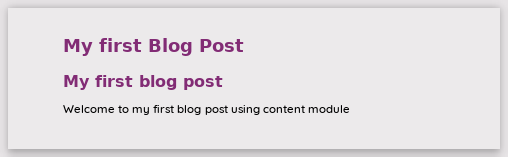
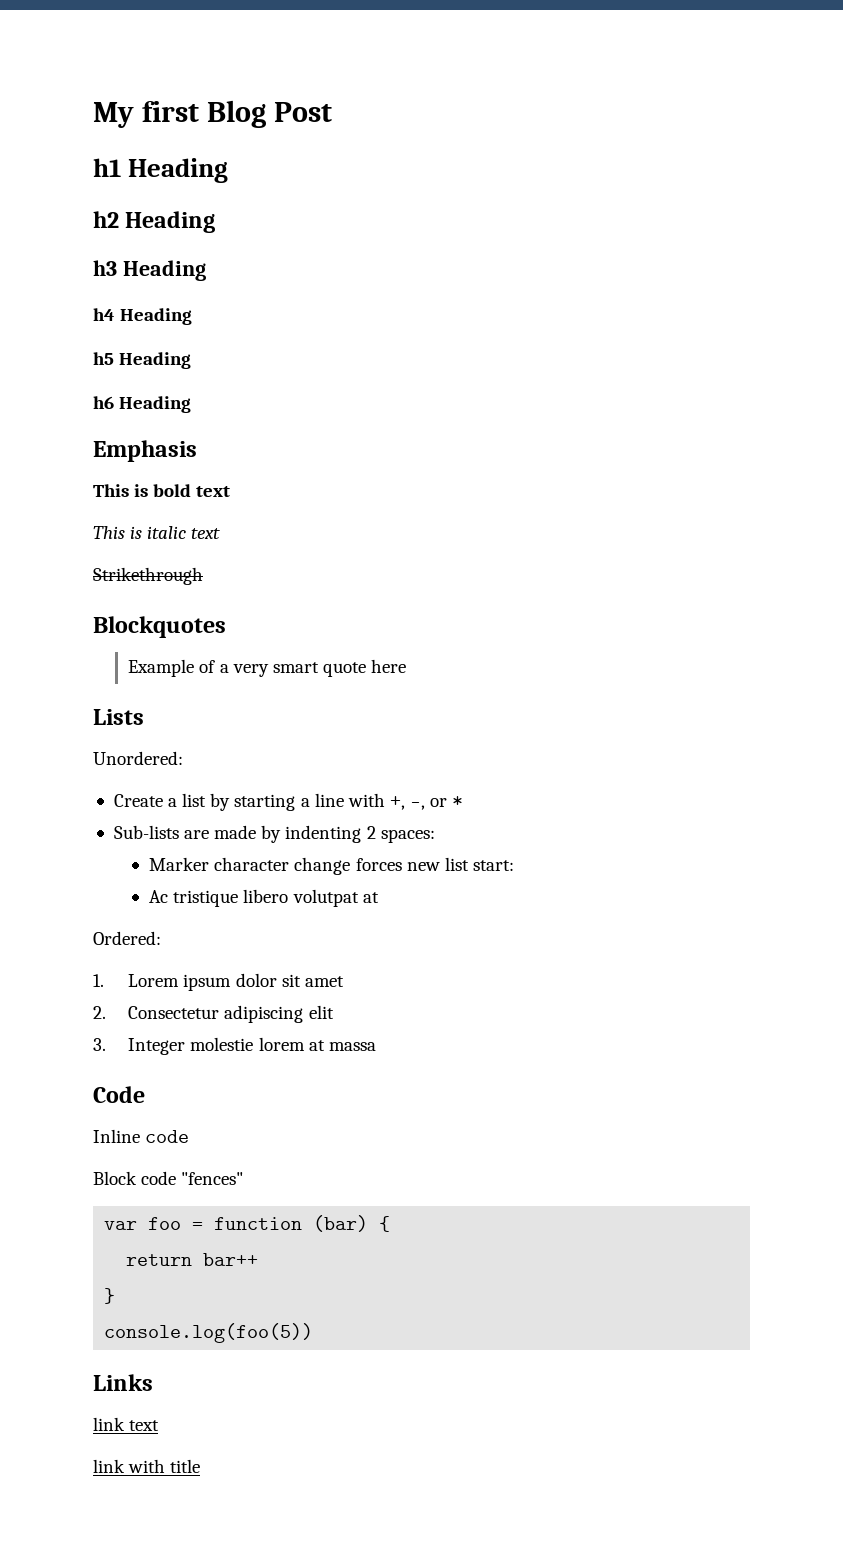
- My first blog post
- Welcome to my first blog post using content module
+ h1 Heading
+ h2 Heading
+ h3 Heading
+ h4 Heading
+ h5 Heading
+ h6 Heading
+ Emphasis
+ This is bold text
+ This is italic text
+ Strikethrough
+ Blockquotes
+ Example of a very smart quote here
+ Lists
+ Unordered:
+ Create a list by starting a line with +, -, or *
+ Sub-lists are made by indenting 2 spaces:
+ Marker character change forces new list start:
+ Ac tristique libero volutpat at
+ Ordered:
+ 1. Lorem ipsum dolor sit amet
+ 2. Consectetur adipiscing elit
+ 3. Integer molestie lorem at massa
+ Code
+ Inline code
+ Block code "fences"
+ var foo = function (bar) {
+ return bar++
+ }
+ console.log(foo(5))
+ Links
+ link text
+ link with title

